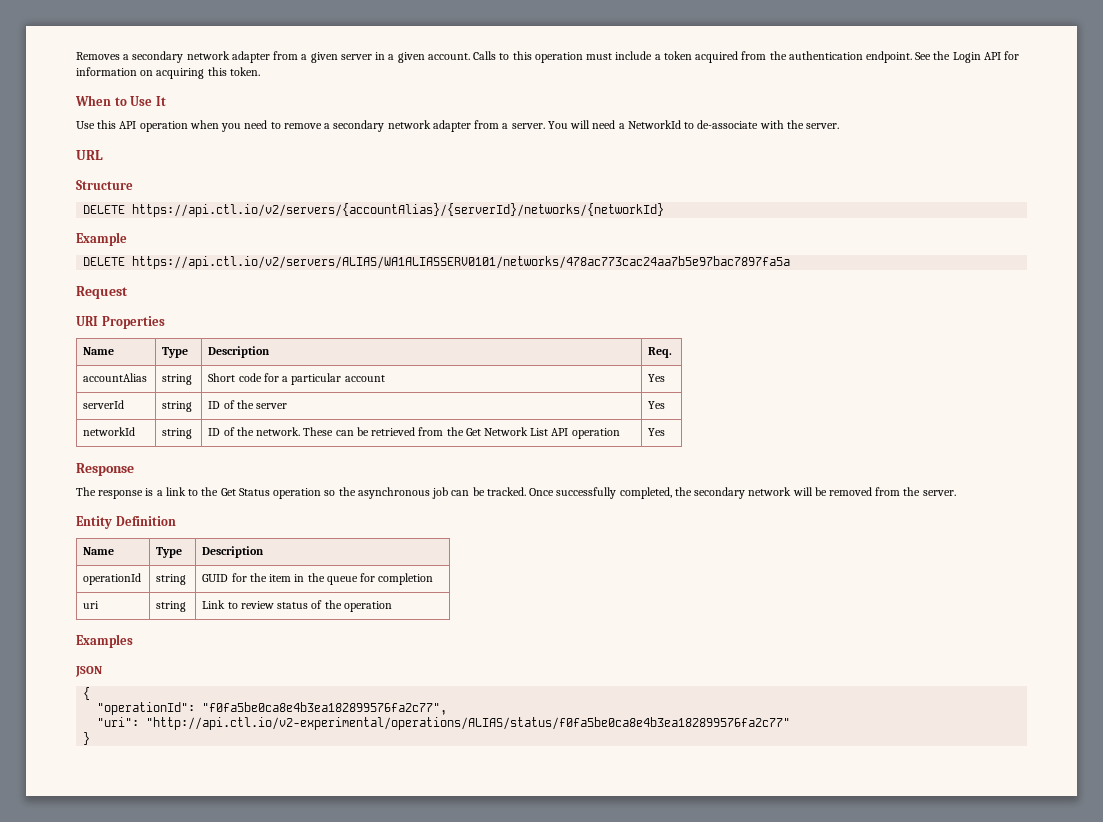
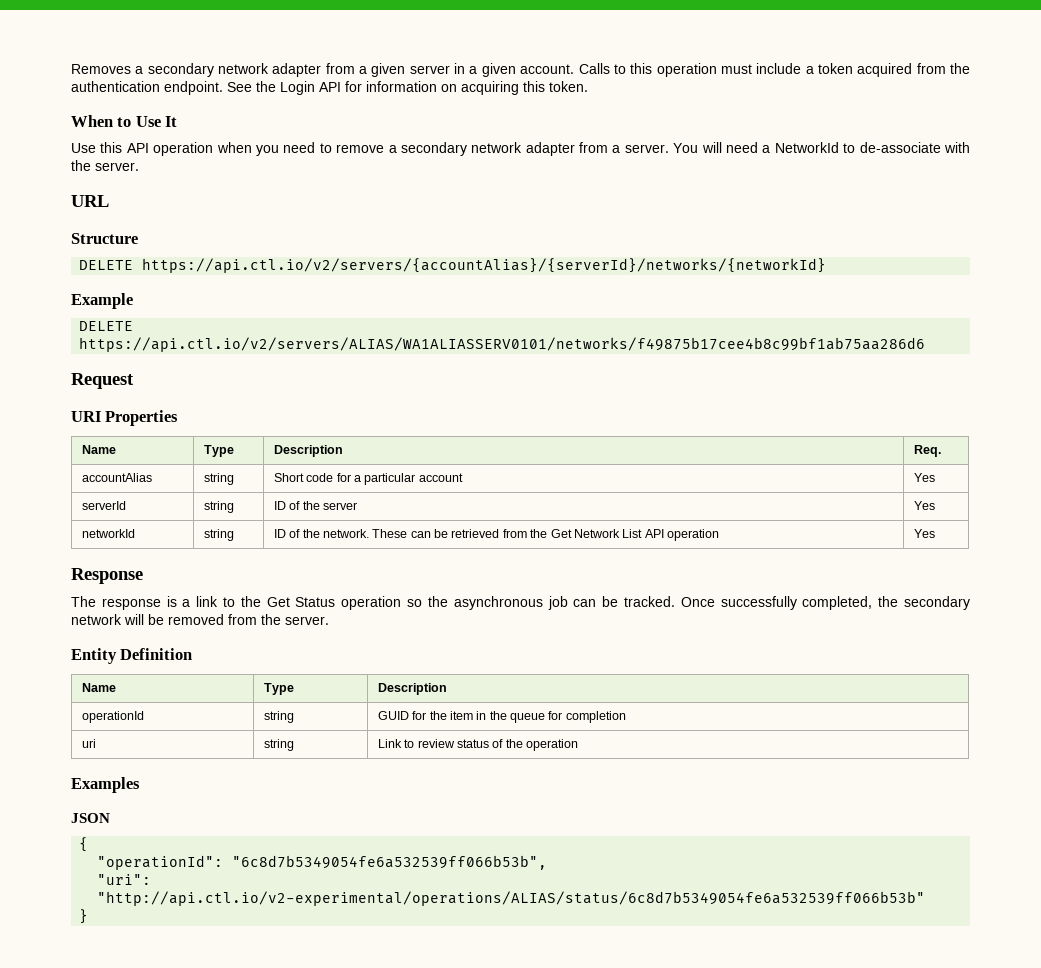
- DELETE https://api.ctl.io/v2/servers/ALIAS/WA1ALIASSERV0101/networks/478ac773cac24aa7b5e97bac7897fa5a
+ DELETE https://api.ctl.io/v2/servers/ALIAS/WA1ALIASSERV0101/networks/f49875b17cee4b8c99bf1ab75aa286d6
- "operationId": "f0fa5be0ca8e4b3ea182899576fa2c77",
+ "operationId": "6c8d7b5349054fe6a532539ff066b53b",
- "uri": "http://api.ctl.io/v2-experimental/operations/ALIAS/status/f0fa5be0ca8e4b3ea182899576fa2c77"
+ "uri": "http://api.ctl.io/v2-experimental/operations/ALIAS/status/6c8d7b5349054fe6a532539ff066b53b"

